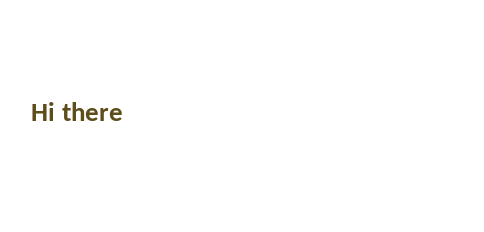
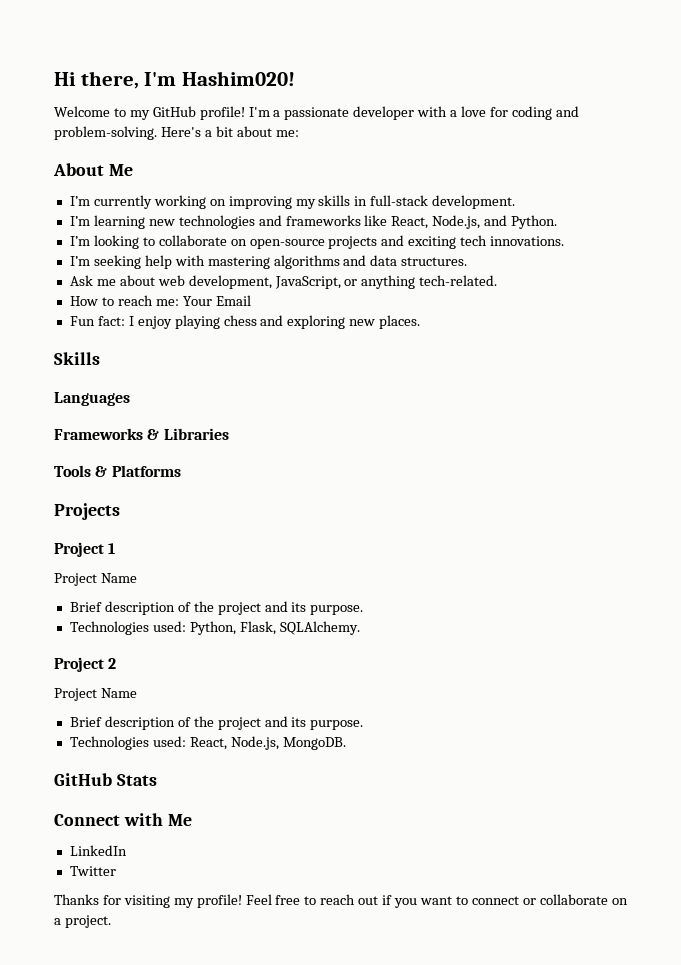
- Hi there
+ Hi there, I'm Hashim020!
+ Welcome to my GitHub profile! I'm a passionate developer with a love for coding and problem-solving. Here's a bit about me:
+ About Me
+ I’m currently working on improving my skills in full-stack development.
+ I’m learning new technologies and frameworks like React, Node.js, and Python.
+ I’m looking to collaborate on open-source projects and exciting tech innovations.
+ I’m seeking help with mastering algorithms and data structures.
+ Ask me about web development, JavaScript, or anything tech-related.
+ How to reach me: Your Email
+ Fun fact: I enjoy playing chess and exploring new places.
+ Skills
+ Languages
+ Frameworks & Libraries
+ Tools & Platforms
+ Projects
+ Project 1
+ Project Name
+ Brief description of the project and its purpose.
+ Technologies used: Python, Flask, SQLAlchemy.
+ Project 2
+ Project Name
+ Brief description of the project and its purpose.
+ Technologies used: React, Node.js, MongoDB.
+ GitHub Stats
+ Connect with Me
+ LinkedIn
+ Twitter
+ Thanks for visiting my profile! Feel free to reach out if you want to connect or collaborate on a project.

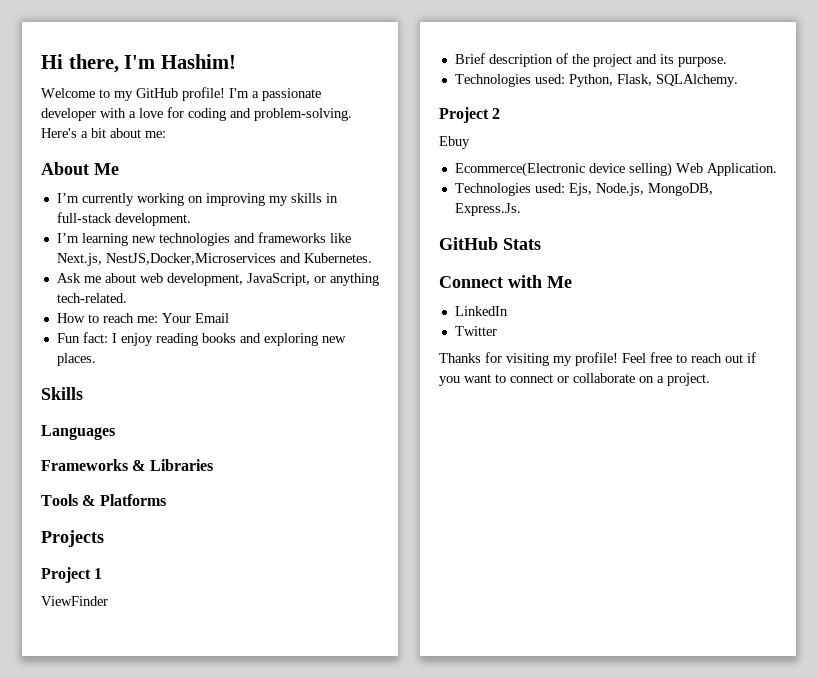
- Hi there, I'm Hashim020!
+ Hi there, I'm Hashim!
- I’m learning new technologies and frameworks like React, Node.js, and Python.
- I’m looking to collaborate on open-source projects and exciting tech innovations.
- I’m seeking help with mastering algorithms and data structures.
+ I’m learning new technologies and frameworks like Next.js, NestJS,Docker,Microservices and Kubernetes.
- Fun fact: I enjoy playing chess and exploring new places.
+ Fun fact: I enjoy reading books and exploring new places.
  Project 1
- Project Name
+ ViewFinder
  Project 2
- Project Name
- Brief description of the project and its purpose.
- Technologies used: React, Node.js, MongoDB.
+ Ebuy
+ Ecommerce(Electronic device selling) Web Application.
+ Technologies used: Ejs, Node.js, MongoDB, Express.Js.

